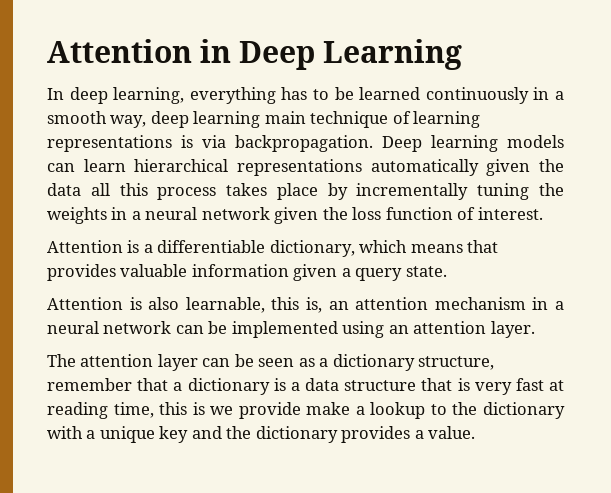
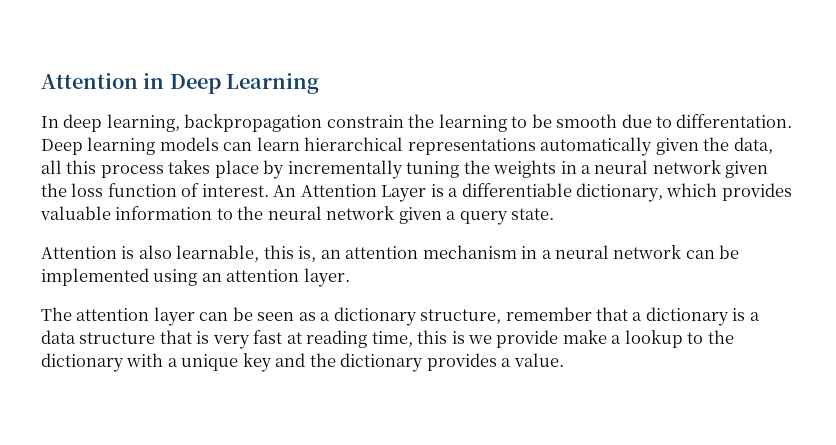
- In deep learning, everything has to be learned continuously in a smooth way, deep learning main technique of learning representations is via backpropagation.
+ In deep learning, backpropagation constrain the learning to be smooth due to differentation.
- Deep learning models can learn hierarchical representations automatically given the data all this process takes place by incrementally tuning the weights in a neural network given the loss function of interest.
- Attention is a differentiable dictionary, which means that provides valuable information given a query state.
+ Deep learning models can learn hierarchical representations automatically given the data, all this process takes place by incrementally tuning the weights in a neural network given the loss function of interest. An Attention Layer is a differentiable dictionary, which provides valuable information to the neural network given a query state.

